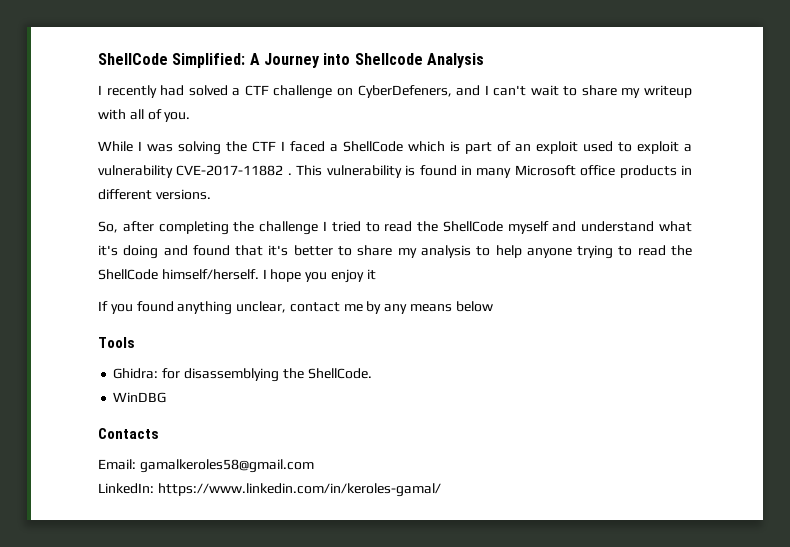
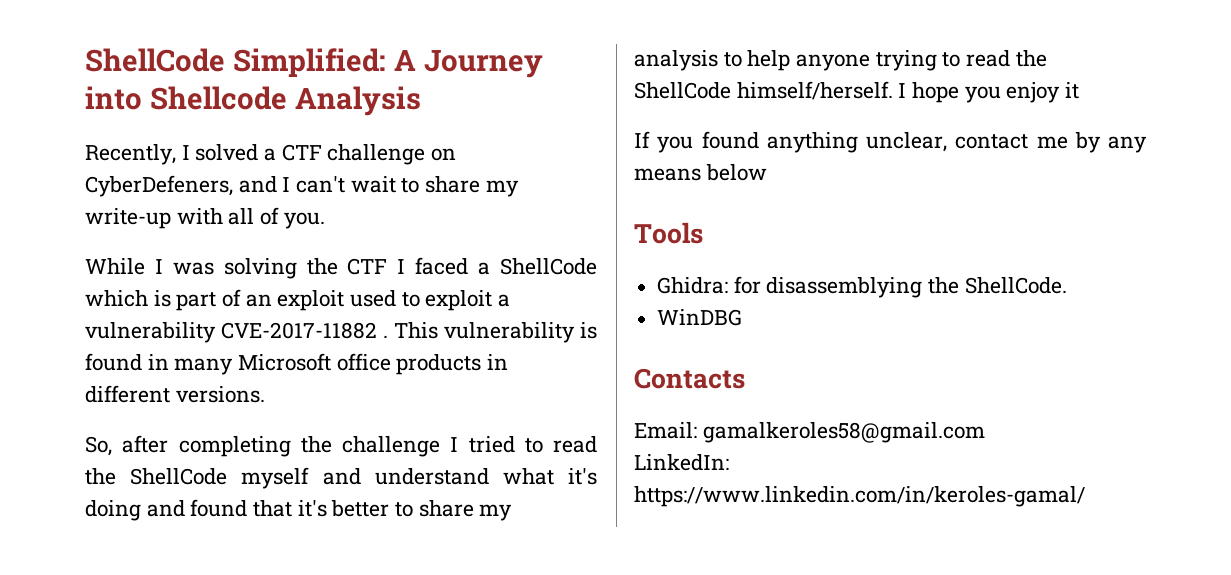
- I recently had solved a CTF challenge on CyberDefeners, and I can't wait to share my writeup with all of you.
+ Recently, I solved a CTF challenge on CyberDefeners, and I can't wait to share my write-up with all of you.

